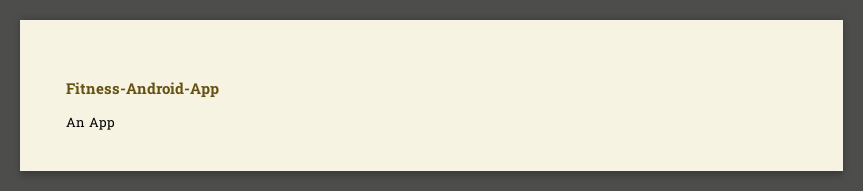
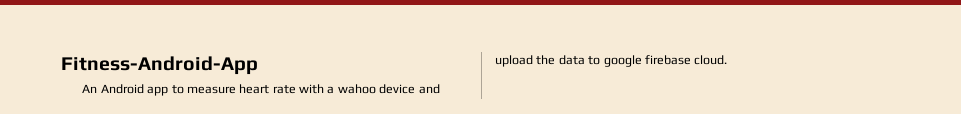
- An App
+ An Android app to measure heart rate with a wahoo device and upload the data to google firebase cloud.

